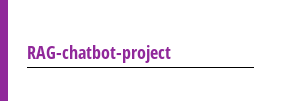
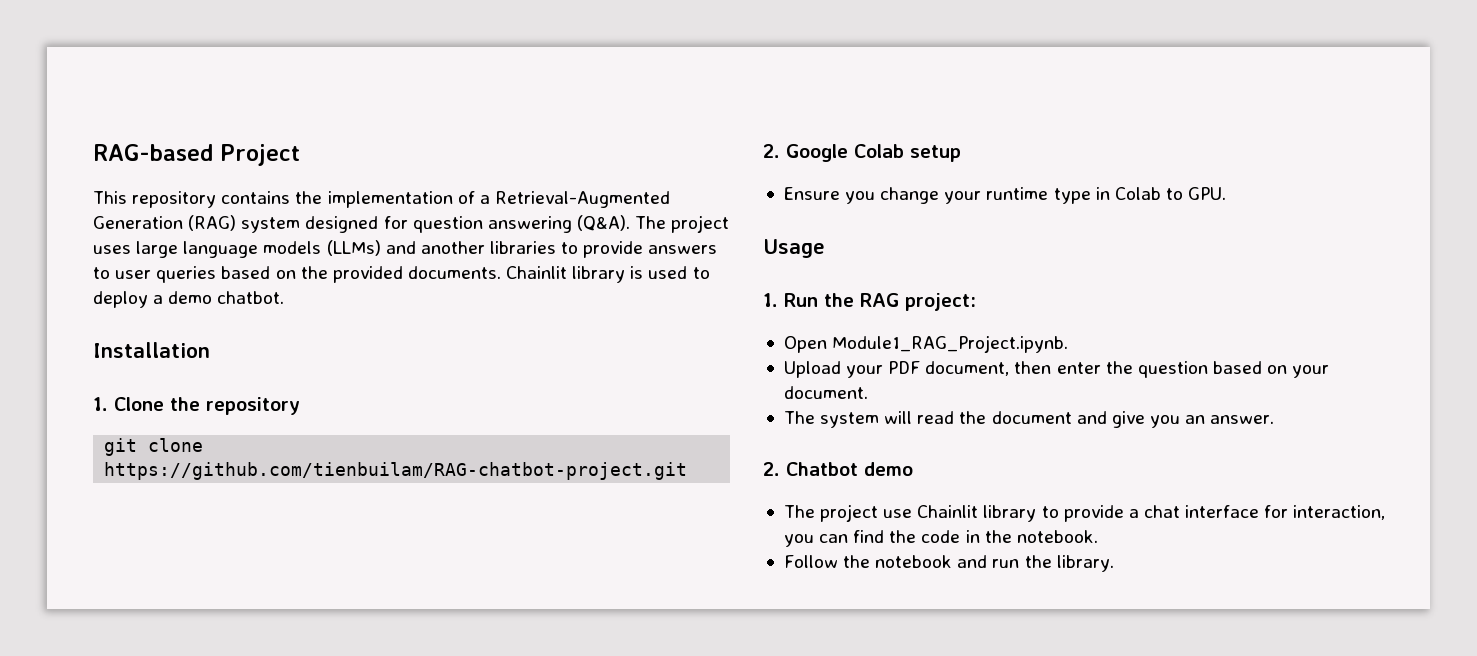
- RAG-chatbot-project
+ RAG-based Project
+ This repository contains the implementation of a Retrieval-Augmented Generation (RAG) system designed for question answering (Q&A). The project uses large language models (LLMs) and another libraries to provide answers to user queries based on the provided documents. Chainlit library is used to deploy a demo chatbot.
+ Installation
+ 1. Clone the repository
+ git clone https://github.com/tienbuilam/RAG-chatbot-project.git
+ 2. Google Colab setup
+ Ensure you change your runtime type in Colab to GPU.
+ Usage
+ 1. Run the RAG project:
+ Open Module1_RAG_Project.ipynb.
+ Upload your PDF document, then enter the question based on your document.
+ The system will read the document and give you an answer.
+ 2. Chatbot demo
+ The project use Chainlit library to provide a chat interface for interaction, you can find the code in the notebook.
+ Follow the notebook and run the library.

